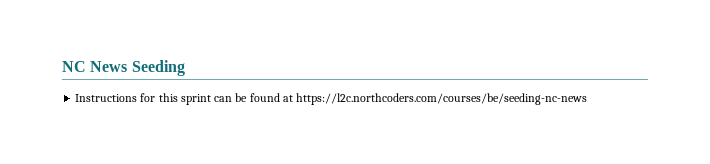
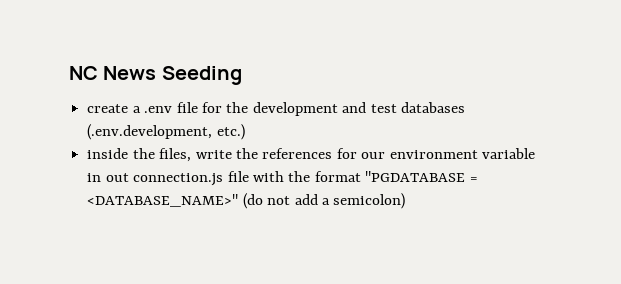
- Instructions for this sprint can be found at https://l2c.northcoders.com/courses/be/seeding-nc-news
+ create a .env file for the development and test databases (.env.development, etc.)
+ inside the files, write the references for our environment variable in out connection.js file with the format "PGDATABASE = <DATABASE_NAME>" (do not add a semicolon)

